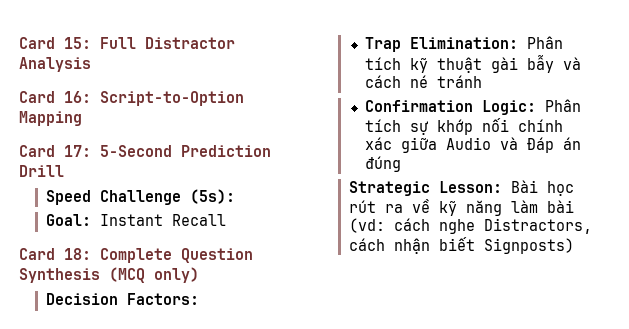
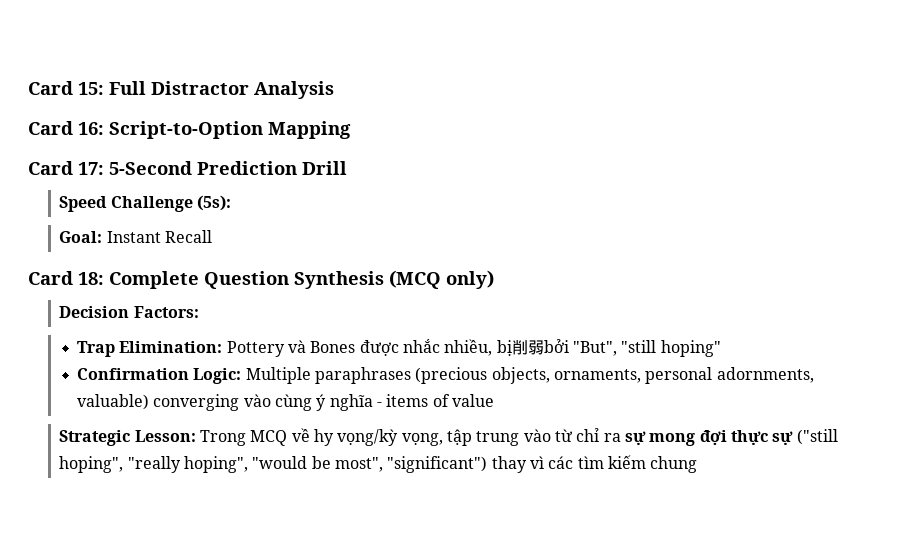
- Trap Elimination: Phân tích kỹ thuật gài bẫy và cách né tránh
- Confirmation Logic: Phân tích sự khớp nối chính xác giữa Audio và Đáp án đúng
- Strategic Lesson: Bài học rút ra về kỹ năng làm bài (vd: cách nghe Distractors, cách nhận biết Signposts)
+ Trap Elimination: Pottery và Bones được nhắc nhiều, bị削弱bởi "But", "still hoping"
+ Confirmation Logic: Multiple paraphrases (precious objects, ornaments, personal adornments, valuable) converging vào cùng ý nghĩa - items of value
+ Strategic Lesson: Trong MCQ về hy vọng/kỳ vọng, tập trung vào từ chỉ ra sự mong đợi thực sự ("still hoping", "really hoping", "would be most", "significant") thay vì các tìm kiếm chung

